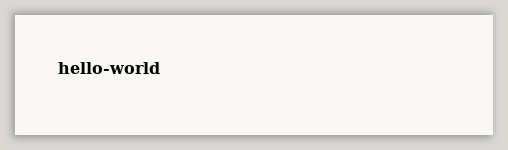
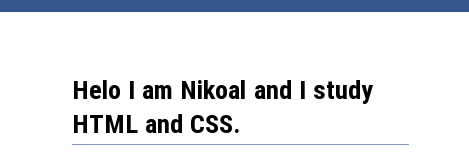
- hello-world
+ Helo I am Nikoal and I study HTML and CSS.

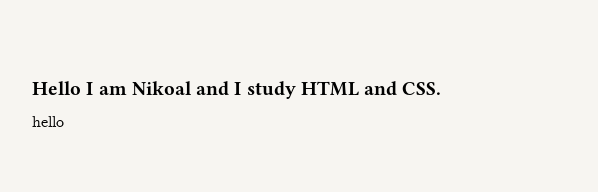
- Helo I am Nikoal and I study HTML and CSS.
+ Hello I am Nikoal and I study HTML and CSS.
+ hello

